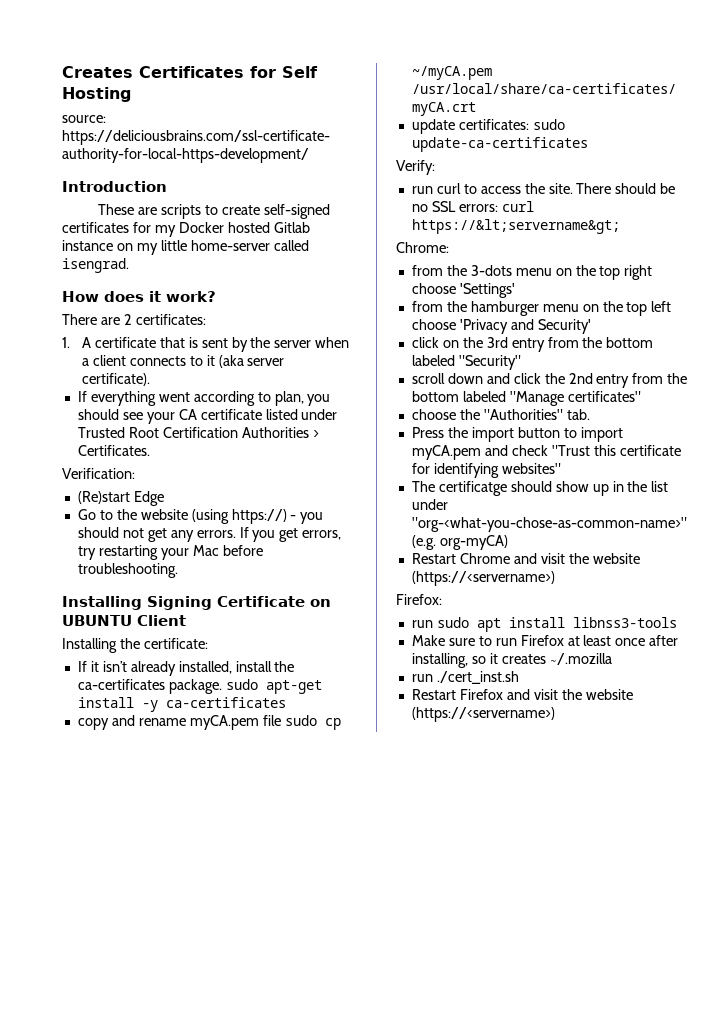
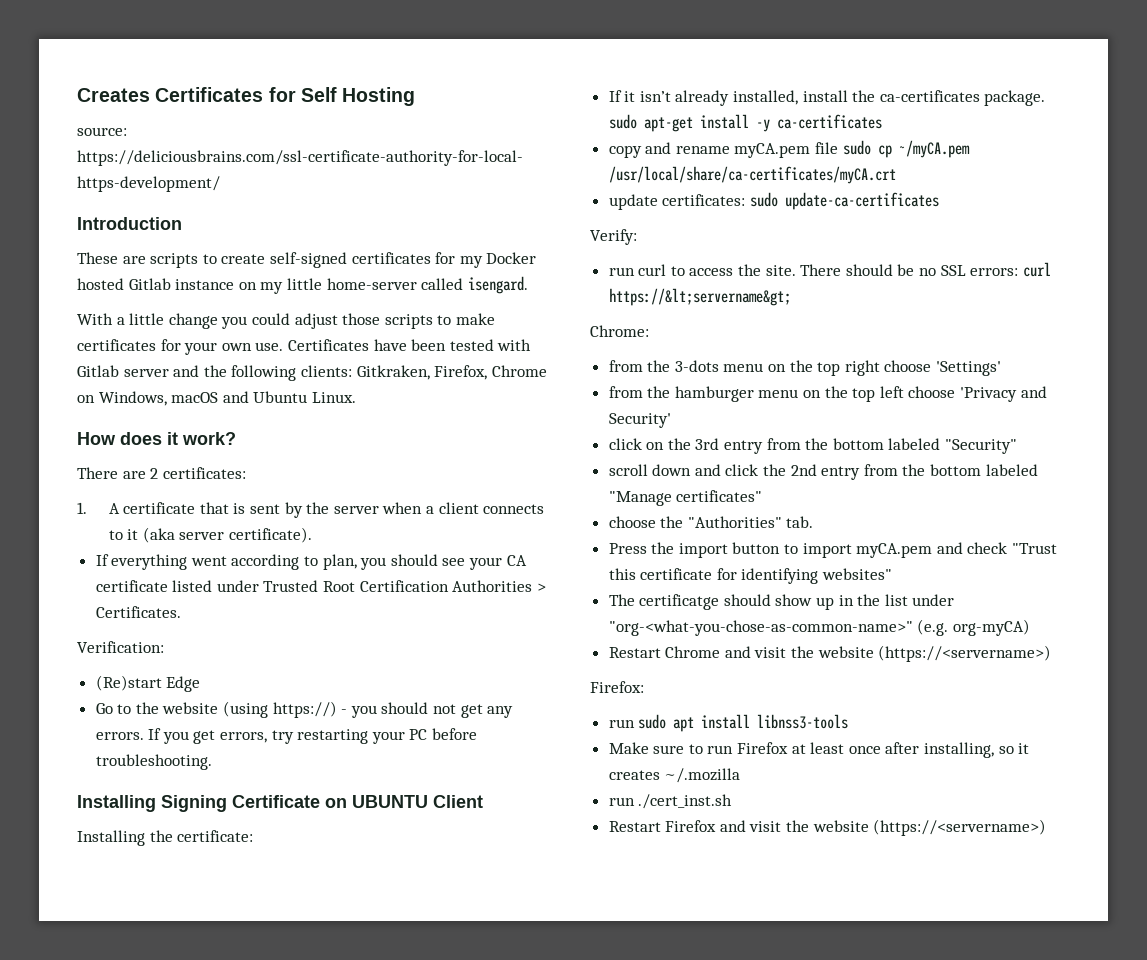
- These are scripts to create self-signed certificates for my Docker hosted Gitlab instance on my little home-server called isengrad.
+ These are scripts to create self-signed certificates for my Docker hosted Gitlab instance on my little home-server called isengard.
+ With a little change you could adjust those scripts to make certificates for your own use. Certificates have been tested with Gitlab server and the following clients: Gitkraken, Firefox, Chrome on Windows, macOS and Ubuntu Linux.
- If you get errors, try restarting your Mac before troubleshooting.
+ If you get errors, try restarting your PC before troubleshooting.

